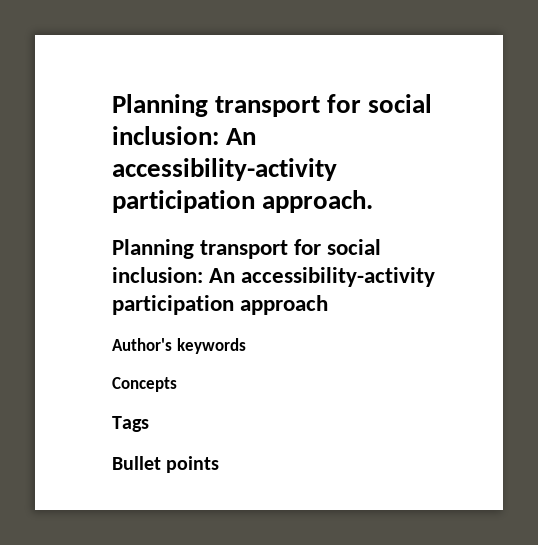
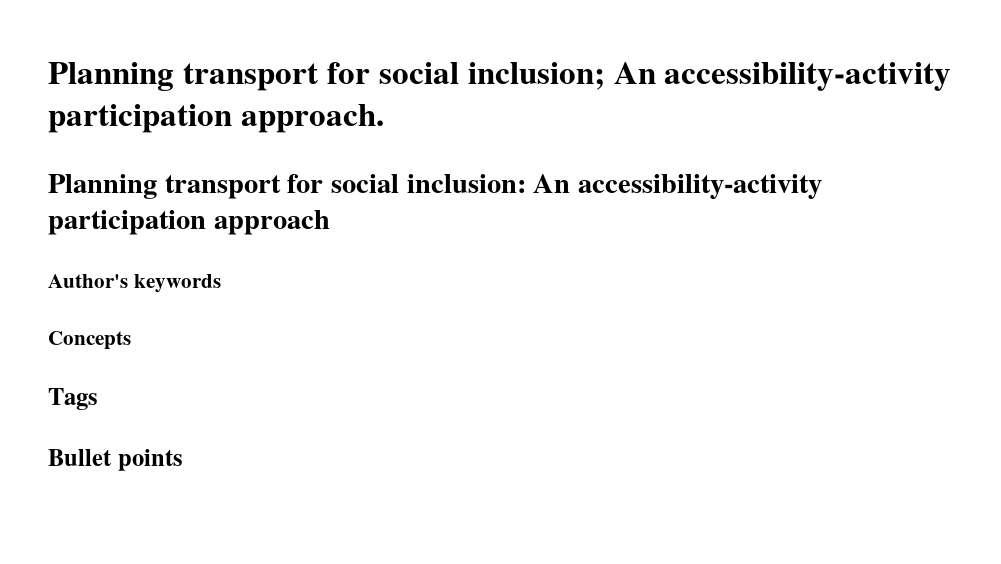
- Planning transport for social inclusion: An accessibility-activity participation approach.
+ Planning transport for social inclusion; An accessibility-activity participation approach.

